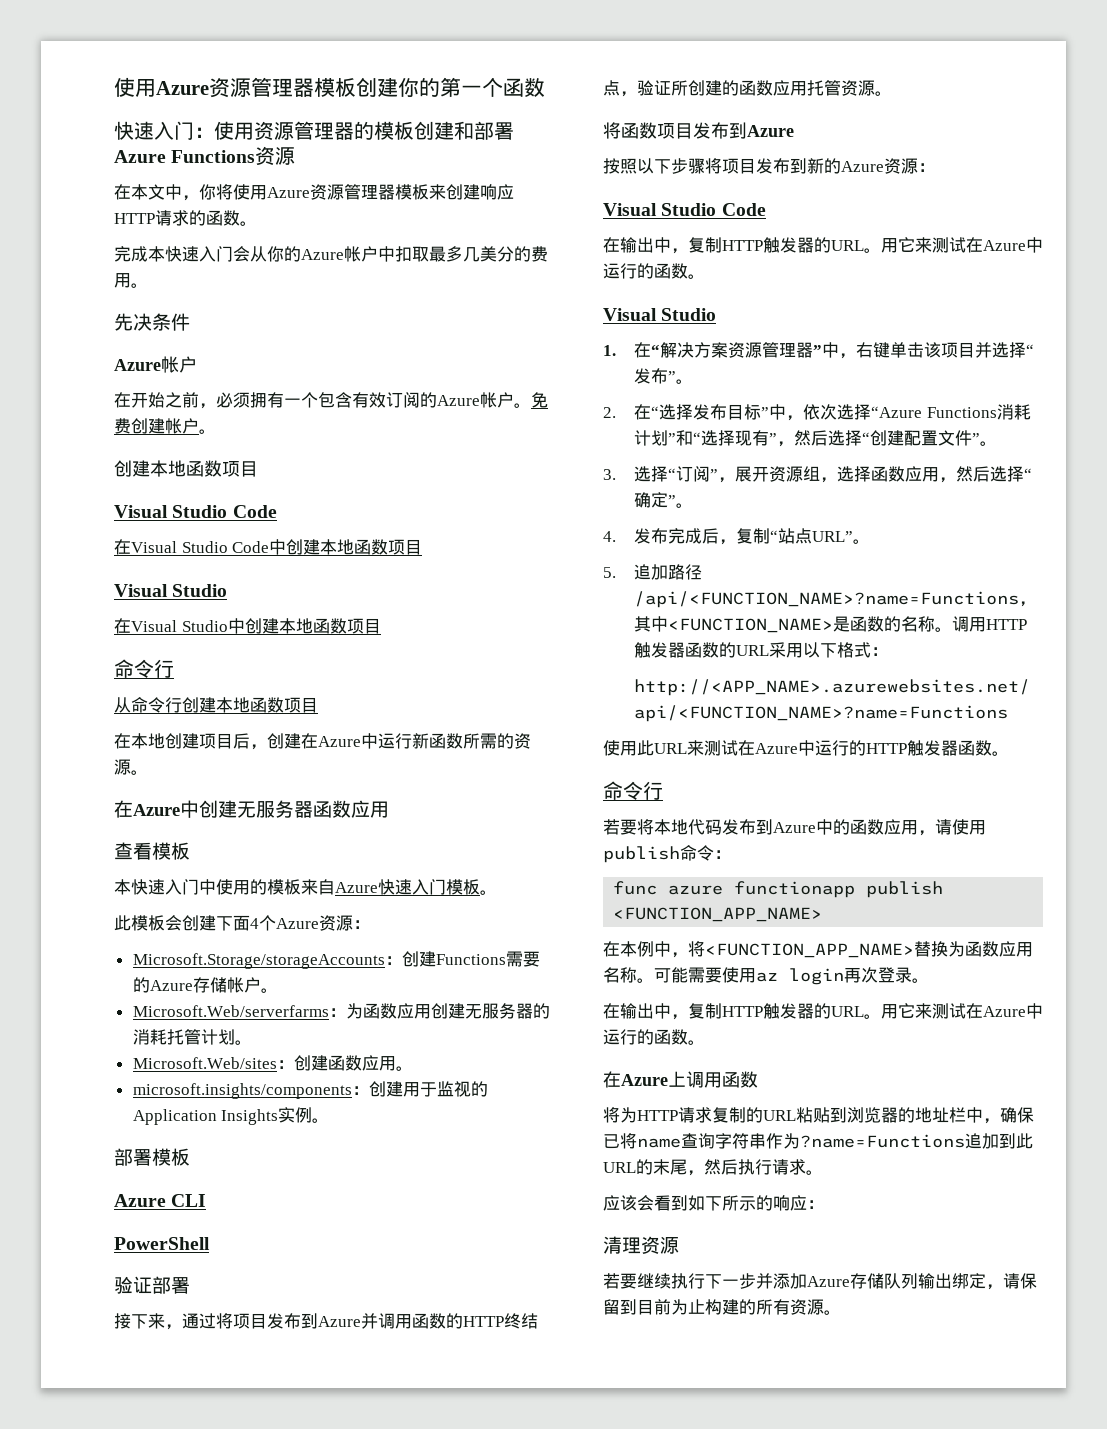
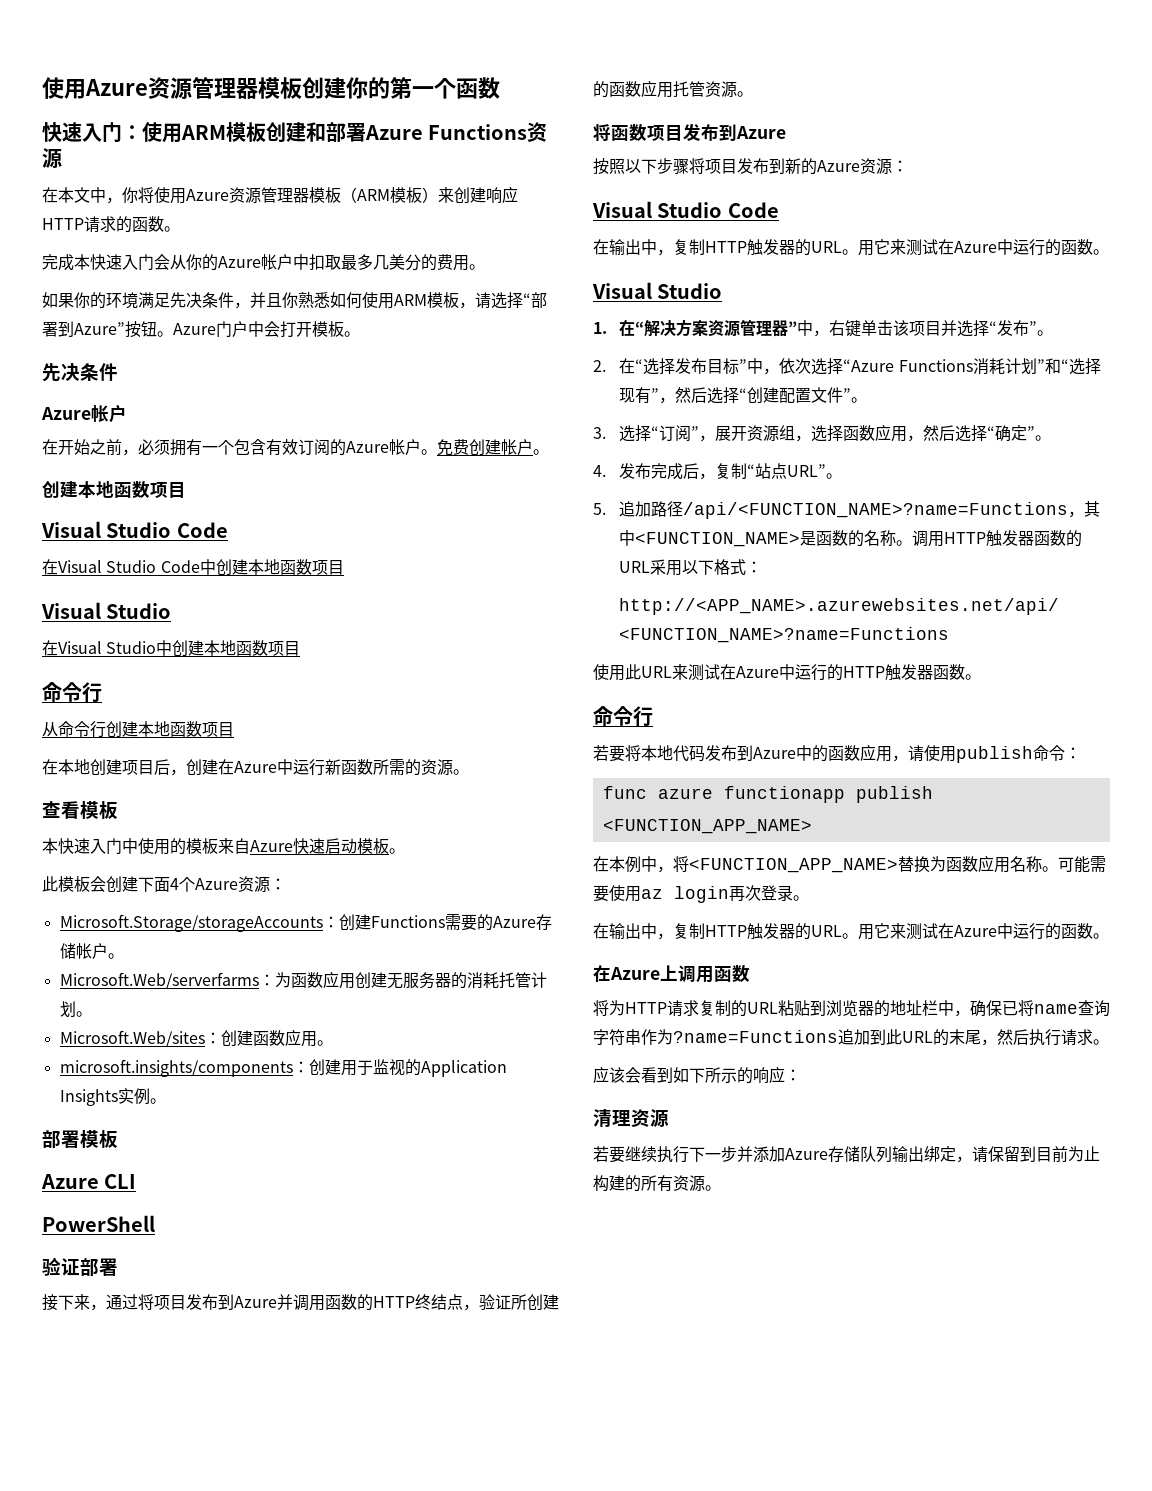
- 快速入门：使用资源管理器的模板创建和部署Azure Functions资源
+ 快速入门：使用ARM模板创建和部署Azure Functions资源
- 在本文中，你将使用Azure资源管理器模板来创建响应HTTP请求的函数。
+ 在本文中，你将使用Azure资源管理器模板（ARM模板）来创建响应HTTP请求的函数。
+ 如果你的环境满足先决条件，并且你熟悉如何使用ARM模板，请选择“部署到Azure”按钮。Azure门户中会打开模板。
- 在Azure中创建无服务器函数应用
- 本快速入门中使用的模板来自Azure快速入门模板。
+ 本快速入门中使用的模板来自Azure快速启动模板。

